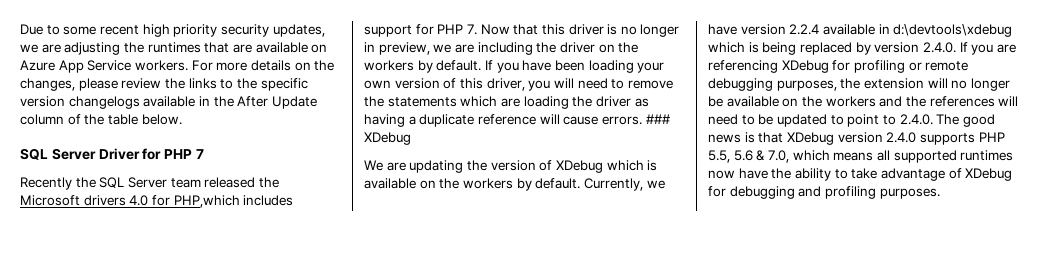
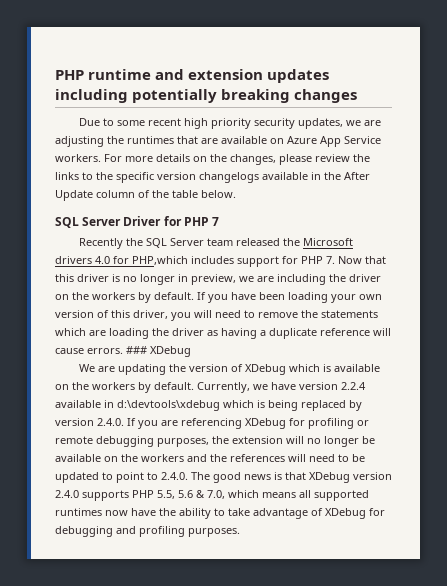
+ PHP runtime and extension updates including potentially breaking changes

